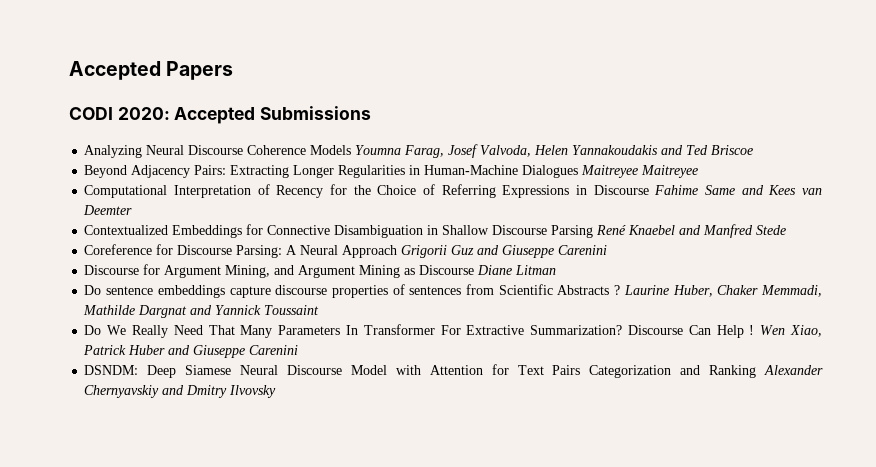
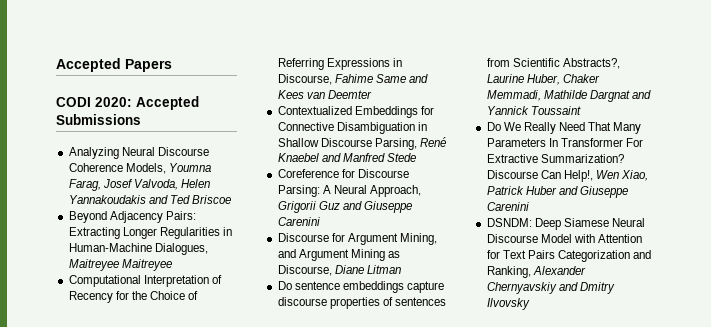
- Analyzing Neural Discourse Coherence Models Youmna Farag, Josef Valvoda, Helen Yannakoudakis and Ted Briscoe
+ Analyzing Neural Discourse Coherence Models, Youmna Farag, Josef Valvoda, Helen Yannakoudakis and Ted Briscoe
- Beyond Adjacency Pairs: Extracting Longer Regularities in Human-Machine Dialogues Maitreyee Maitreyee
+ Beyond Adjacency Pairs: Extracting Longer Regularities in Human-Machine Dialogues, Maitreyee Maitreyee
- Computational Interpretation of Recency for the Choice of Referring Expressions in Discourse Fahime Same and Kees van Deemter
+ Computational Interpretation of Recency for the Choice of Referring Expressions in Discourse, Fahime Same and Kees van Deemter
- Contextualized Embeddings for Connective Disambiguation in Shallow Discourse Parsing René Knaebel and Manfred Stede
+ Contextualized Embeddings for Connective Disambiguation in Shallow Discourse Parsing, René Knaebel and Manfred Stede
- Coreference for Discourse Parsing: A Neural Approach Grigorii Guz and Giuseppe Carenini
+ Coreference for Discourse Parsing: A Neural Approach, Grigorii Guz and Giuseppe Carenini
- Discourse for Argument Mining, and Argument Mining as Discourse Diane Litman
+ Discourse for Argument Mining, and Argument Mining as Discourse, Diane Litman
- Do sentence embeddings capture discourse properties of sentences from Scientific Abstracts ? Laurine Huber, Chaker Memmadi, Mathilde Dargnat and Yannick Toussaint
+ Do sentence embeddings capture discourse properties of sentences from Scientific Abstracts?, Laurine Huber, Chaker Memmadi, Mathilde Dargnat and Yannick Toussaint
- Discourse Can Help ! Wen Xiao, Patrick Huber and Giuseppe Carenini
+ Discourse Can Help!, Wen Xiao, Patrick Huber and Giuseppe Carenini
- DSNDM: Deep Siamese Neural Discourse Model with Attention for Text Pairs Categorization and Ranking Alexander Chernyavskiy and Dmitry Ilvovsky
+ DSNDM: Deep Siamese Neural Discourse Model with Attention for Text Pairs Categorization and Ranking, Alexander Chernyavskiy and Dmitry Ilvovsky

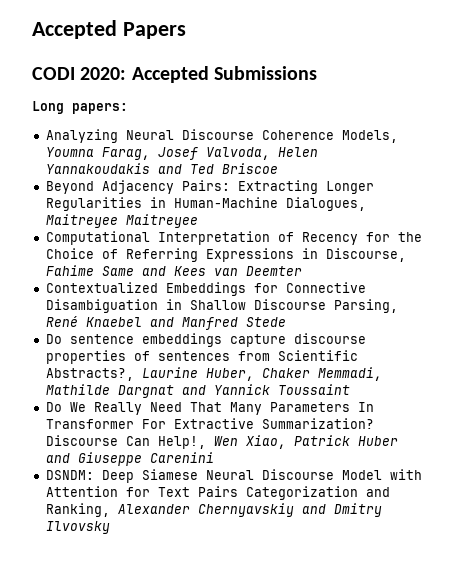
+ Long papers:
- Coreference for Discourse Parsing: A Neural Approach, Grigorii Guz and Giuseppe Carenini
- Discourse for Argument Mining, and Argument Mining as Discourse, Diane Litman

